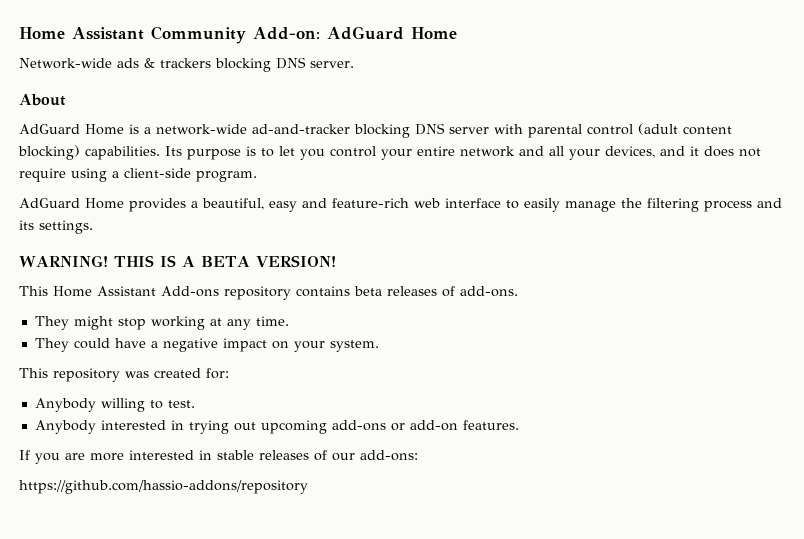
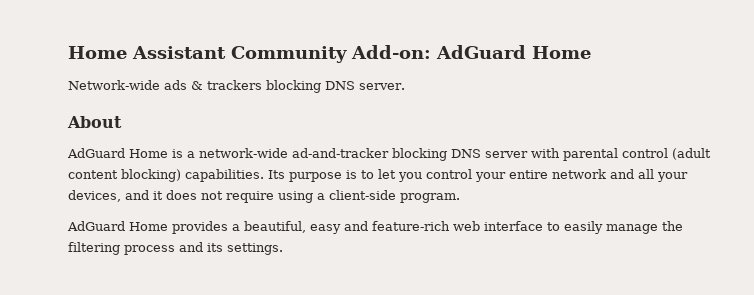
- WARNING! THIS IS A BETA VERSION!
- This Home Assistant Add-ons repository contains beta releases of add-ons.
- They might stop working at any time.
- They could have a negative impact on your system.
- This repository was created for:
- Anybody willing to test.
- Anybody interested in trying out upcoming add-ons or add-on features.
- If you are more interested in stable releases of our add-ons:
- https://github.com/hassio-addons/repository

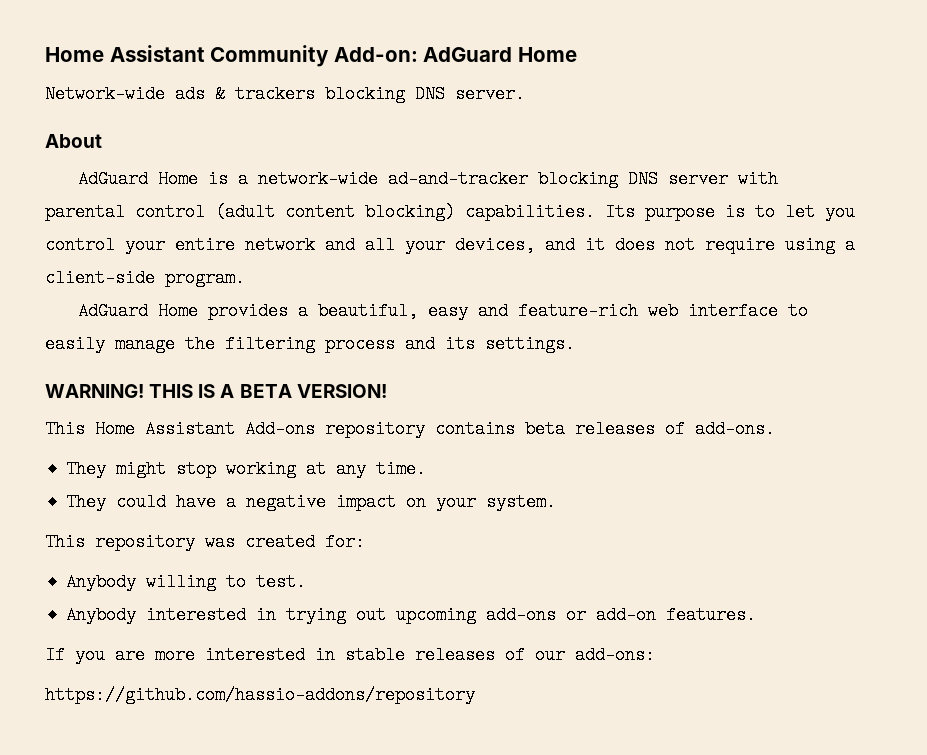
+ WARNING! THIS IS A BETA VERSION!
+ This Home Assistant Add-ons repository contains beta releases of add-ons.
+ They might stop working at any time.
+ They could have a negative impact on your system.
+ This repository was created for:
+ Anybody willing to test.
+ Anybody interested in trying out upcoming add-ons or add-on features.
+ If you are more interested in stable releases of our add-ons:
+ https://github.com/hassio-addons/repository

